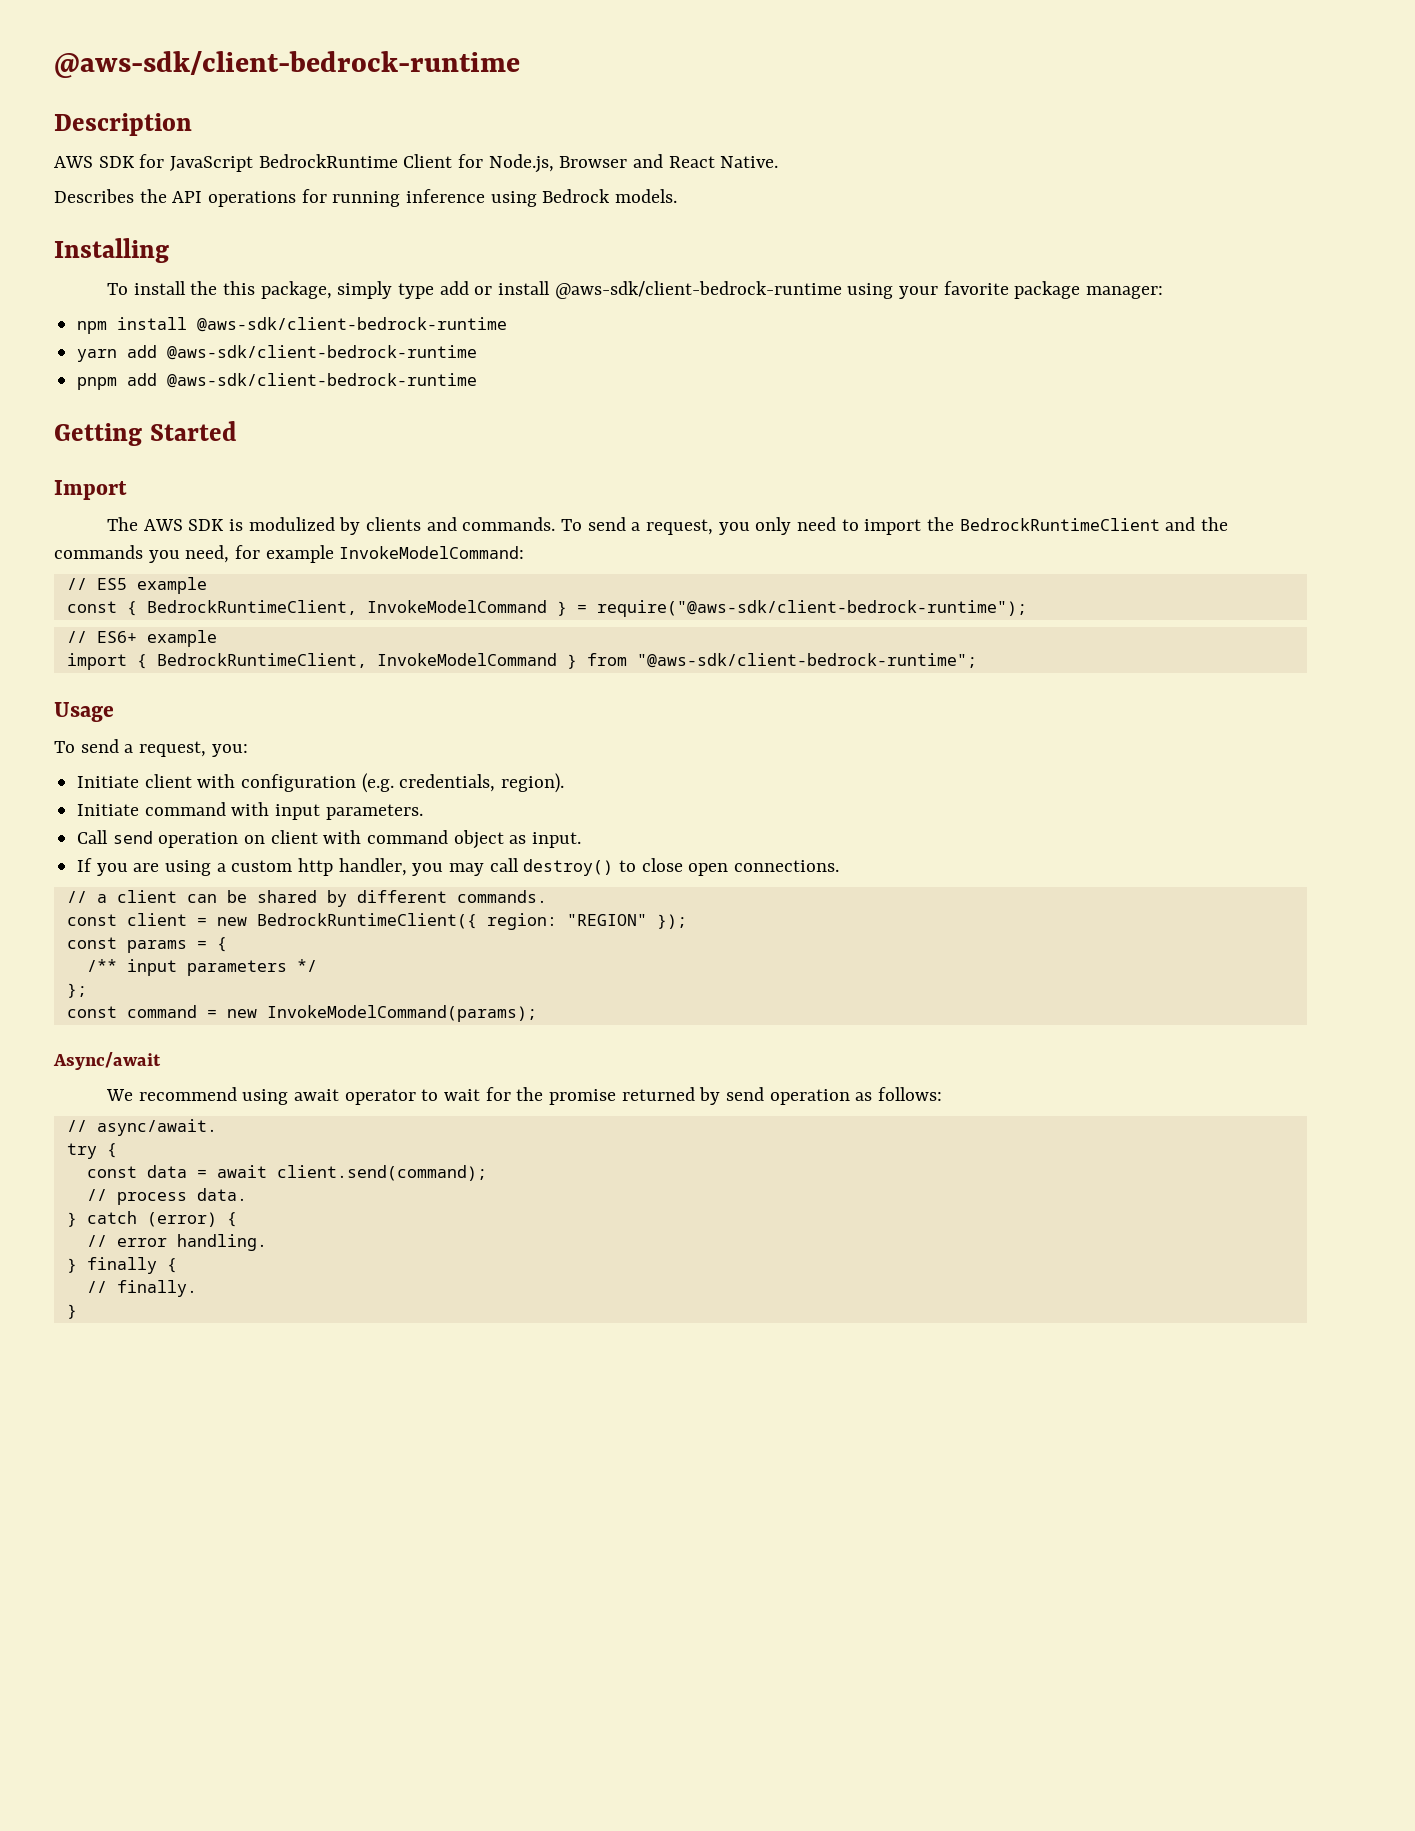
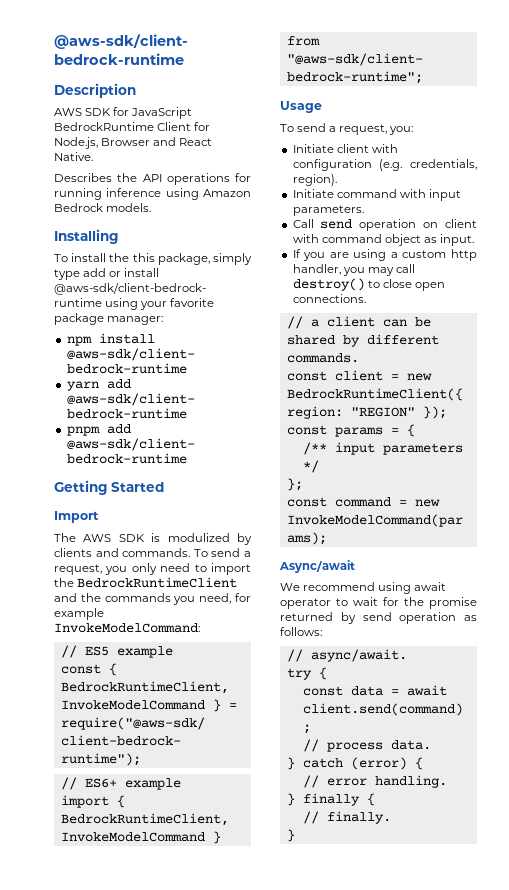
- Describes the API operations for running inference using Bedrock models.
+ Describes the API operations for running inference using Amazon Bedrock models.

